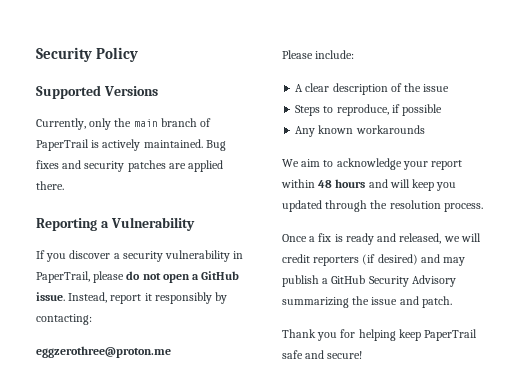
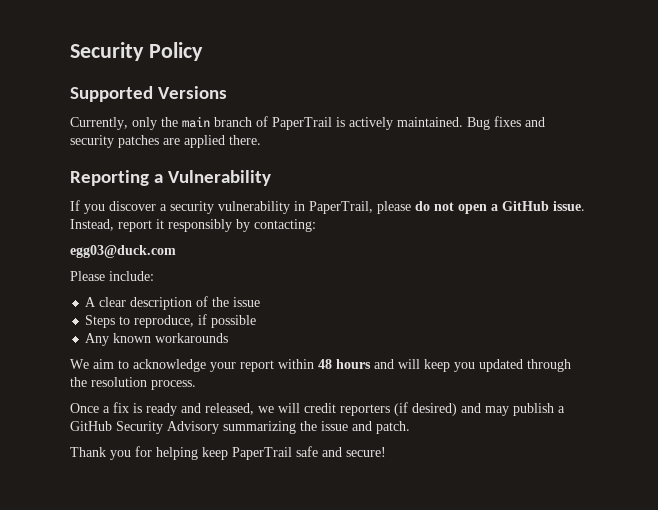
- eggzerothree@proton.me
+ egg03@duck.com

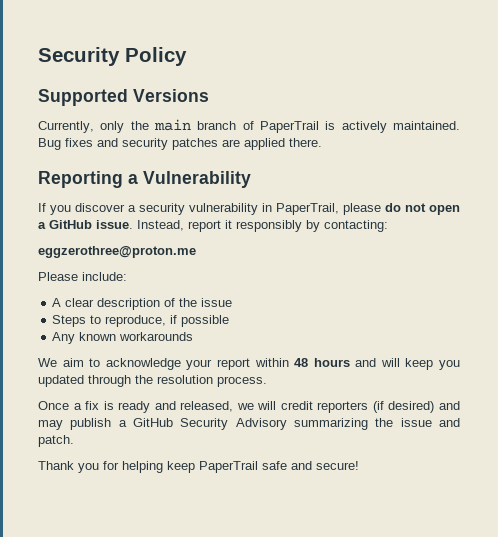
- egg03@duck.com
+ eggzerothree@proton.me

